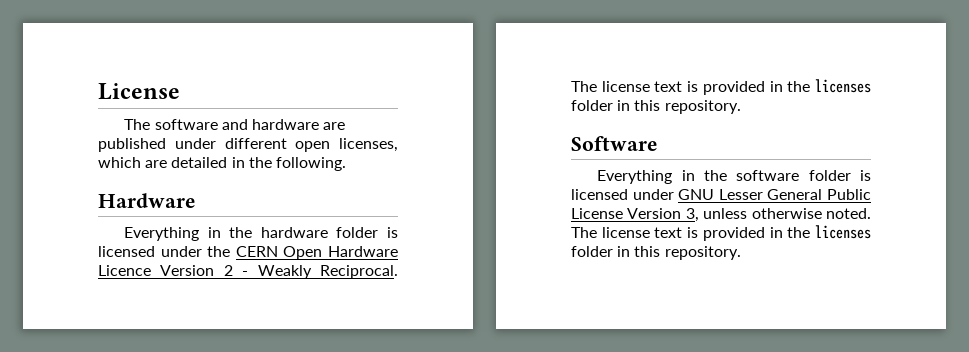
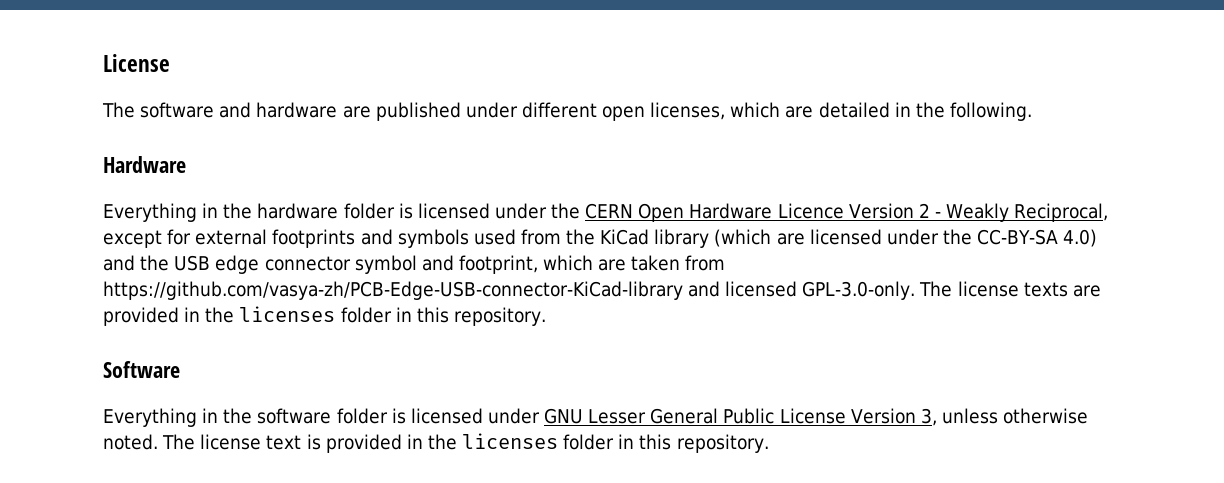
- Everything in the hardware folder is licensed under the CERN Open Hardware Licence Version 2 - Weakly Reciprocal. The license text is provided in the licenses folder in this repository.
+ Everything in the hardware folder is licensed under the CERN Open Hardware Licence Version 2 - Weakly Reciprocal, except for external footprints and symbols used from the KiCad library (which are licensed under the CC-BY-SA 4.0) and the USB edge connector symbol and footprint, which are taken from https://github.com/vasya-zh/PCB-Edge-USB-connector-KiCad-library and licensed GPL-3.0-only. The license texts are provided in the licenses folder in this repository.

